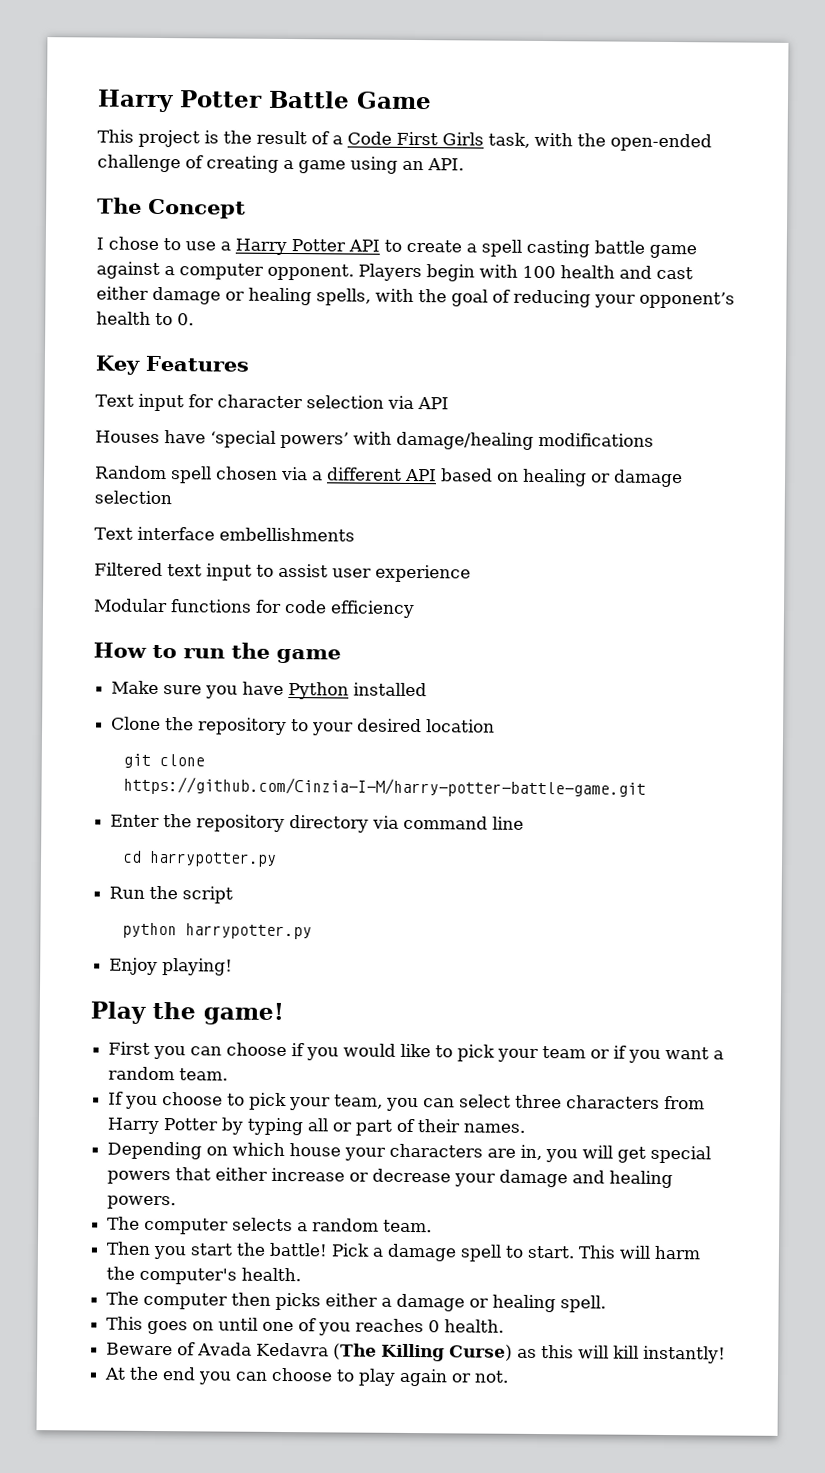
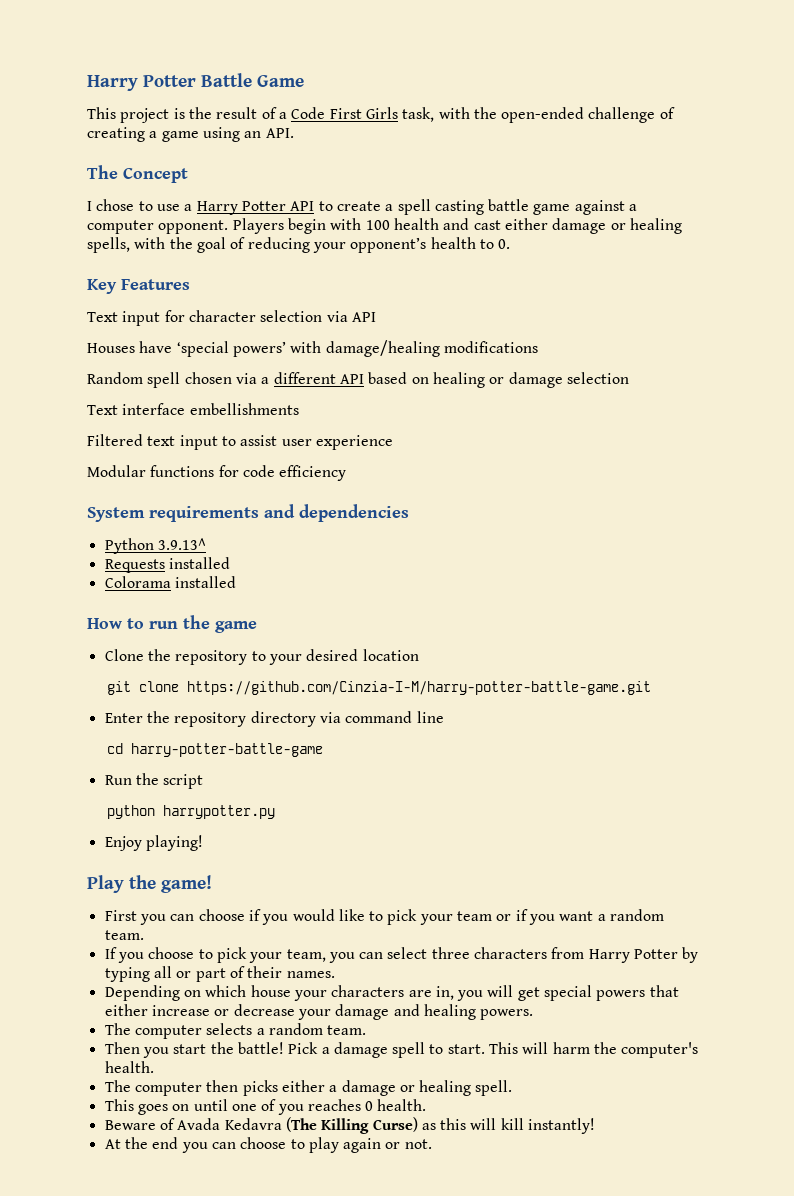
+ System requirements and dependencies
+ Python 3.9.13^
+ Requests installed
+ Colorama installed
- Make sure you have Python installed
- cd harrypotter.py
+ cd harry-potter-battle-game

